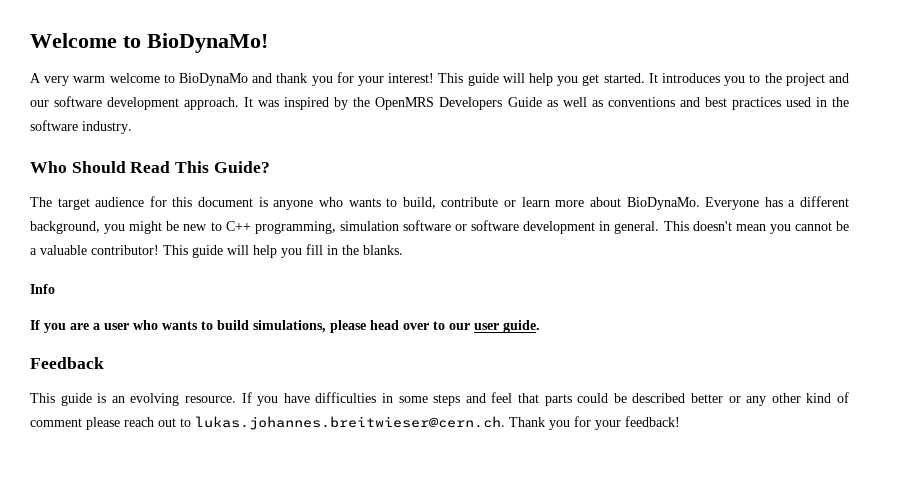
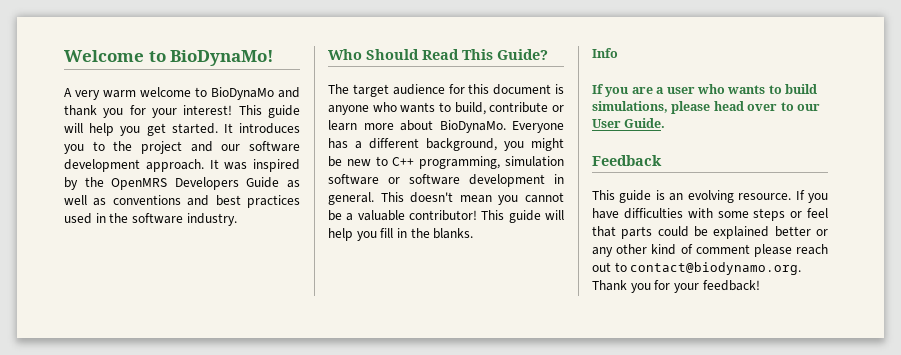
- If you are a user who wants to build simulations, please head over to our user guide.
+ If you are a user who wants to build simulations, please head over to our User Guide.
- If you have difficulties in some steps and feel that parts could be described better or any other kind of comment please reach out to lukas.johannes.breitwieser@cern.ch. Thank you for your feedback!
+ If you have difficulties with some steps or feel that parts could be explained better or any other kind of comment please reach out to contact@biodynamo.org. Thank you for your feedback!

